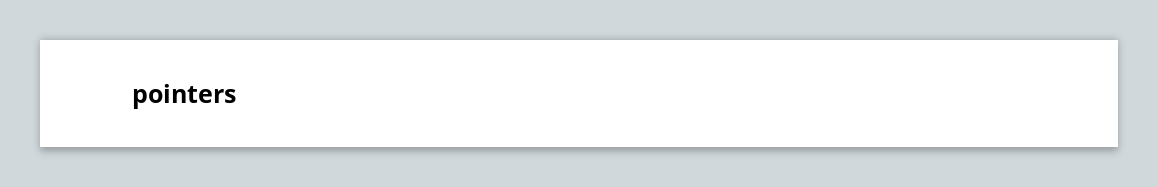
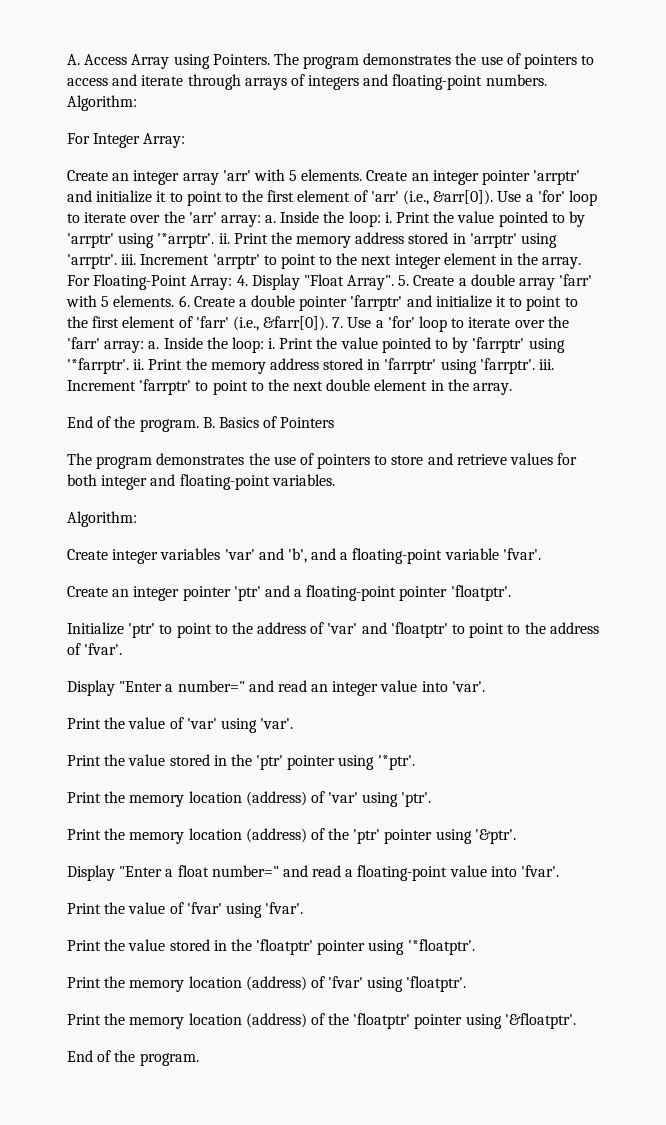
- pointers
+ A. Access Array using Pointers. The program demonstrates the use of pointers to access and iterate through arrays of integers and floating-point numbers. Algorithm:
+ For Integer Array:
+ Create an integer array 'arr' with 5 elements. Create an integer pointer 'arrptr' and initialize it to point to the first element of 'arr' (i.e., &arr[0]). Use a 'for' loop to iterate over the 'arr' array: a. Inside the loop: i. Print the value pointed to by 'arrptr' using '*arrptr'. ii. Print the memory address stored in 'arrptr' using 'arrptr'. iii. Increment 'arrptr' to point to the next integer element in the array. For Floating-Point Array: 4. Display "Float Array". 5. Create a double array 'farr' with 5 elements. 6. Create a double pointer 'farrptr' and initialize it to point to the first element of 'farr' (i.e., &farr[0]). 7. Use a 'for' loop to iterate over the 'farr' array: a. Inside the loop: i. Print the value pointed to by 'farrptr' using '*farrptr'. ii. Print the memory address stored in 'farrptr' using 'farrptr'. iii. Increment 'farrptr' to point to the next double element in the array.
+ End of the program. B. Basics of Pointers
+ The program demonstrates the use of pointers to store and retrieve values for both integer and floating-point variables.
+ Algorithm:
+ Create integer variables 'var' and 'b', and a floating-point variable 'fvar'.
+ Create an integer pointer 'ptr' and a floating-point pointer 'floatptr'.
+ Initialize 'ptr' to point to the address of 'var' and 'floatptr' to point to the address of 'fvar'.
+ Display "Enter a number=" and read an integer value into 'var'.
+ Print the value of 'var' using 'var'.
+ Print the value stored in the 'ptr' pointer using '*ptr'.
+ Print the memory location (address) of 'var' using 'ptr'.
+ Print the memory location (address) of the 'ptr' pointer using '&ptr'.
+ Display "Enter a float number=" and read a floating-point value into 'fvar'.
+ Print the value of 'fvar' using 'fvar'.
+ Print the value stored in the 'floatptr' pointer using '*floatptr'.
+ Print the memory location (address) of 'fvar' using 'floatptr'.
+ Print the memory location (address) of the 'floatptr' pointer using '&floatptr'.
+ End of the program.

